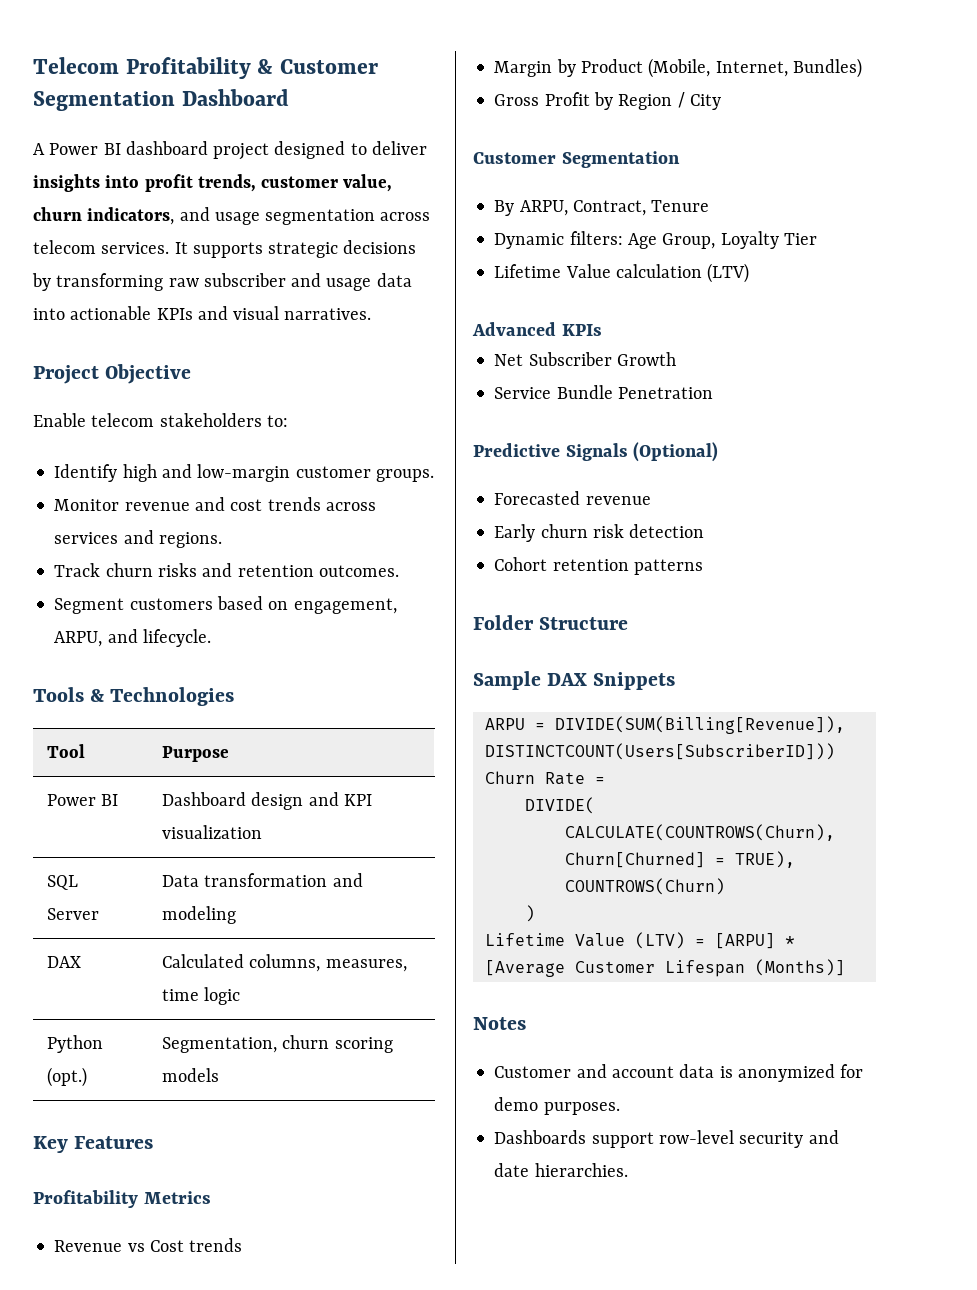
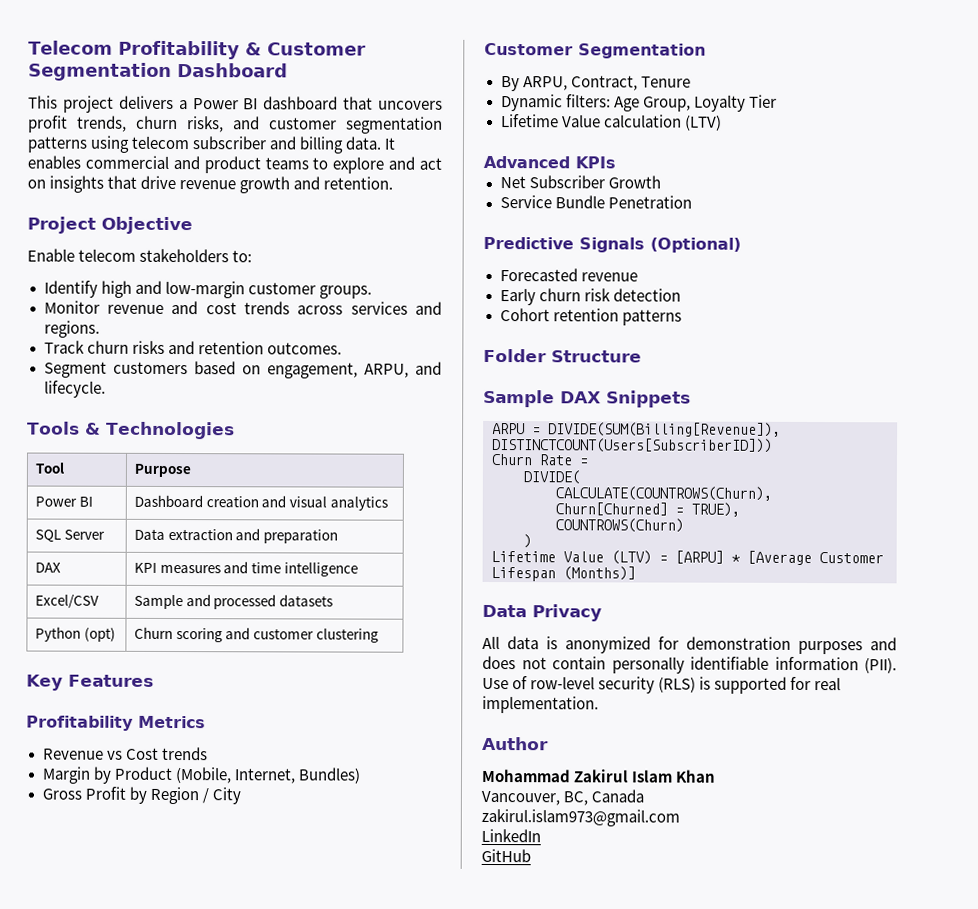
- A Power BI dashboard project designed to deliver insights into profit trends, customer value, churn indicators, and usage segmentation across telecom services. It supports strategic decisions by transforming raw subscriber and usage data into actionable KPIs and visual narratives.
+ This project delivers a Power BI dashboard that uncovers profit trends, churn risks, and customer segmentation patterns using telecom subscriber and billing data. It enables commercial and product teams to explore and act on insights that drive revenue growth and retention.
- Power BI | Dashboard design and KPI visualization
+ Power BI | Dashboard creation and visual analytics
- SQL Server | Data transformation and modeling
- DAX | Calculated columns, measures, time logic
- Python (opt.) | Segmentation, churn scoring models
+ SQL Server | Data extraction and preparation
+ DAX | KPI measures and time intelligence
+ Excel/CSV | Sample and processed datasets
+ Python (opt) | Churn scoring and customer clustering
- Notes
- Customer and account data is anonymized for demo purposes.
- Dashboards support row-level security and date hierarchies.
+ Data Privacy
+ All data is anonymized for demonstration purposes and does not contain personally identifiable information (PII). Use of row-level security (RLS) is supported for real implementation.
+ Author
+ Mohammad Zakirul Islam Khan
+ Vancouver, BC, Canada
+ zakirul.islam973@gmail.com
+ LinkedIn
+ GitHub

